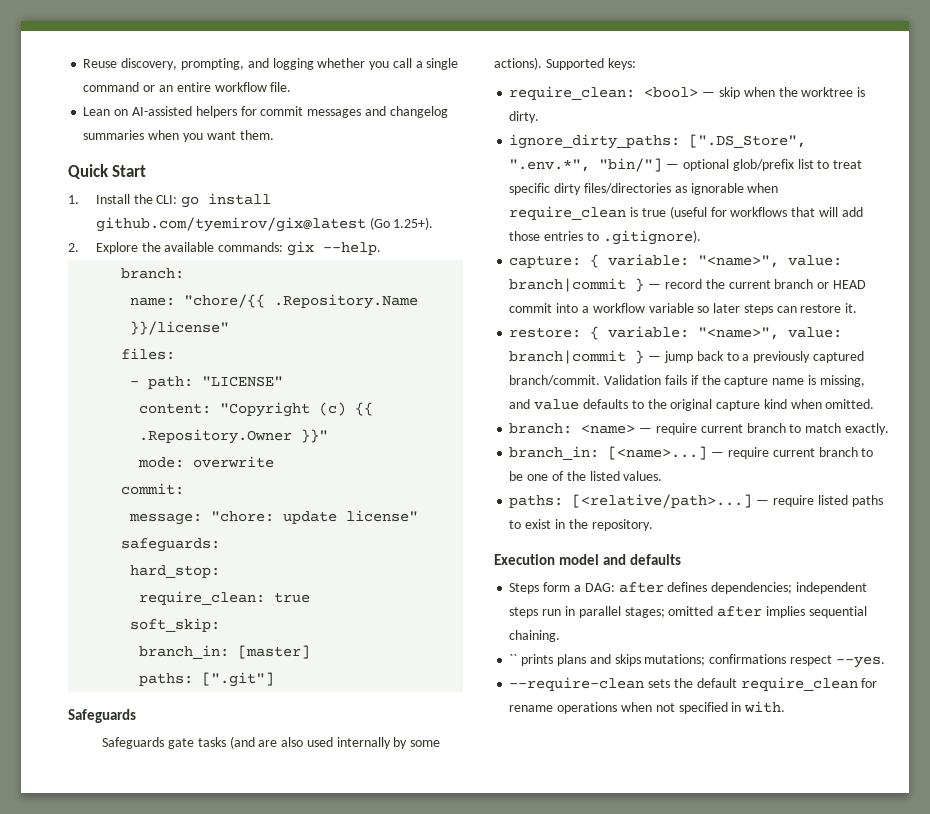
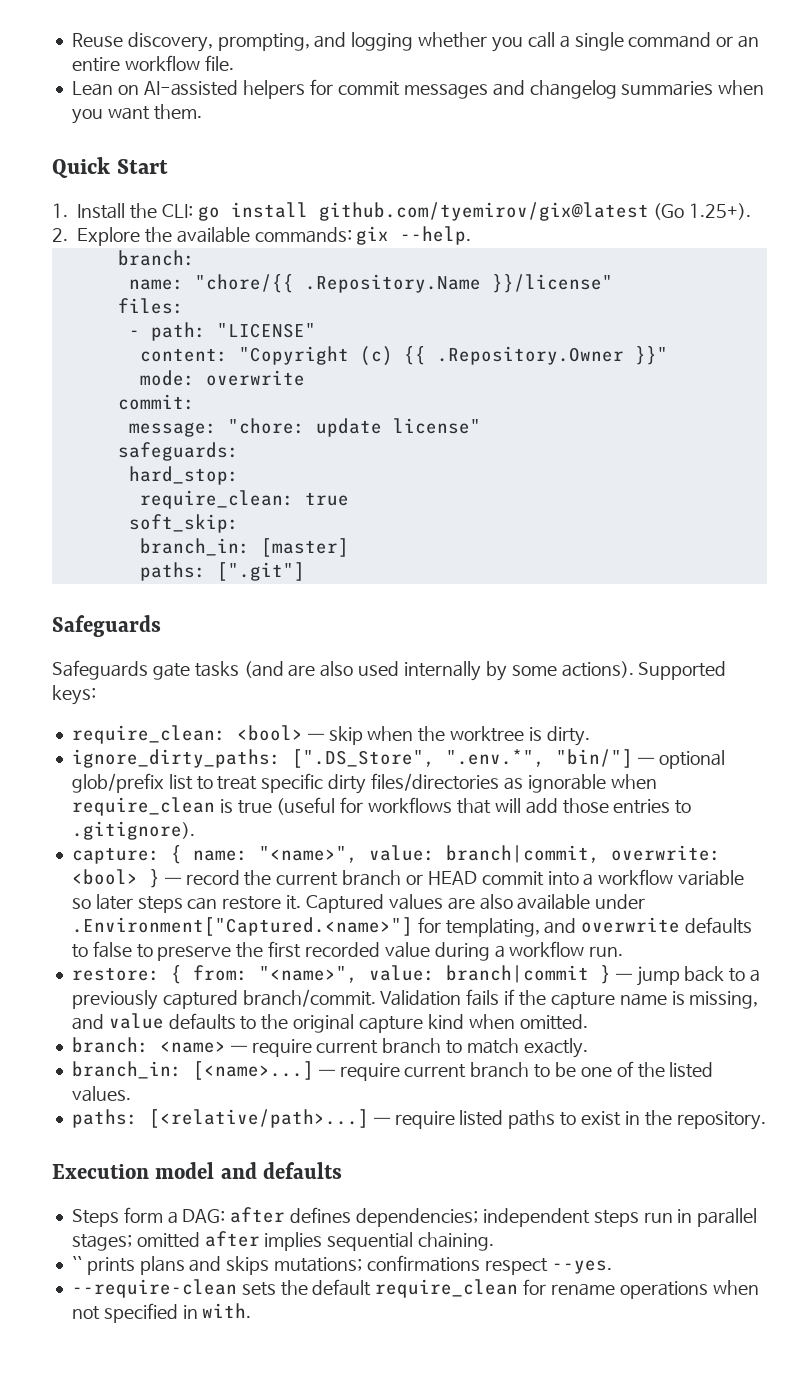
- capture: { variable: "<name>", value: branch|commit } — record the current branch or HEAD commit into a workflow variable so later steps can restore it.
+ capture: { name: "<name>", value: branch|commit, overwrite: <bool> } — record the current branch or HEAD commit into a workflow variable so later steps can restore it. Captured values are also available under .Environment["Captured.<name>"] for templating, and overwrite defaults to false to preserve the first recorded value during a workflow run.
- restore: { variable: "<name>", value: branch|commit } — jump back to a previously captured branch/commit.
+ restore: { from: "<name>", value: branch|commit } — jump back to a previously captured branch/commit.

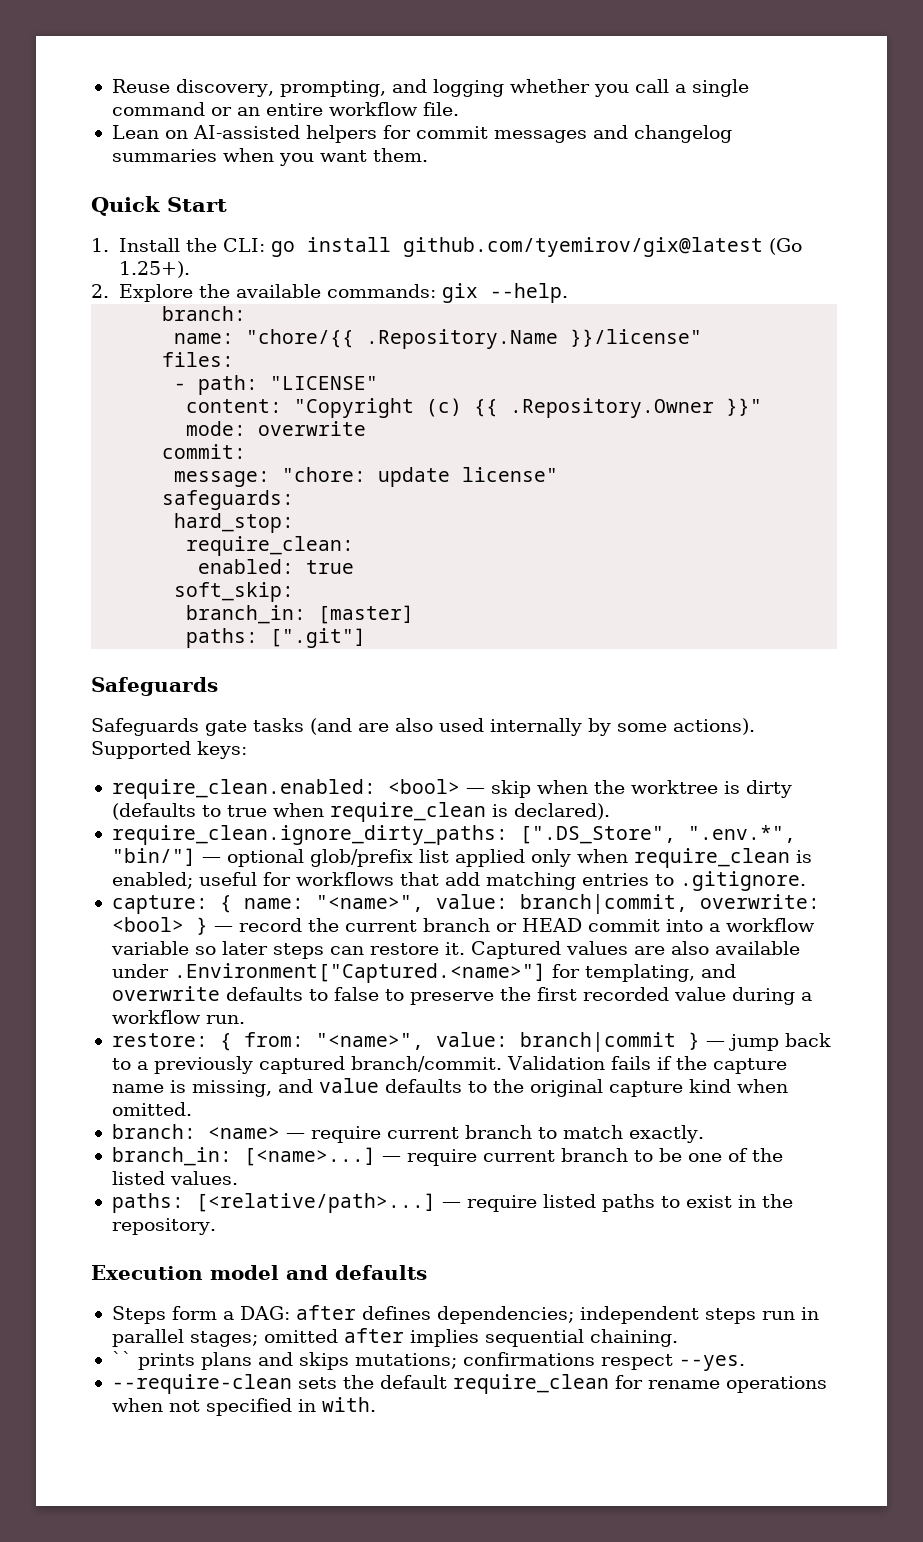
- require_clean: true
+ require_clean:
+ enabled: true
- require_clean: <bool> — skip when the worktree is dirty.
- ignore_dirty_paths: [".DS_Store", ".env.*", "bin/"] — optional glob/prefix list to treat specific dirty files/directories as ignorable when require_clean is true (useful for workflows that will add those entries to .gitignore).
+ require_clean.enabled: <bool> — skip when the worktree is dirty (defaults to true when require_clean is declared).
+ require_clean.ignore_dirty_paths: [".DS_Store", ".env.*", "bin/"] — optional glob/prefix list applied only when require_clean is enabled; useful for workflows that add matching entries to .gitignore.

